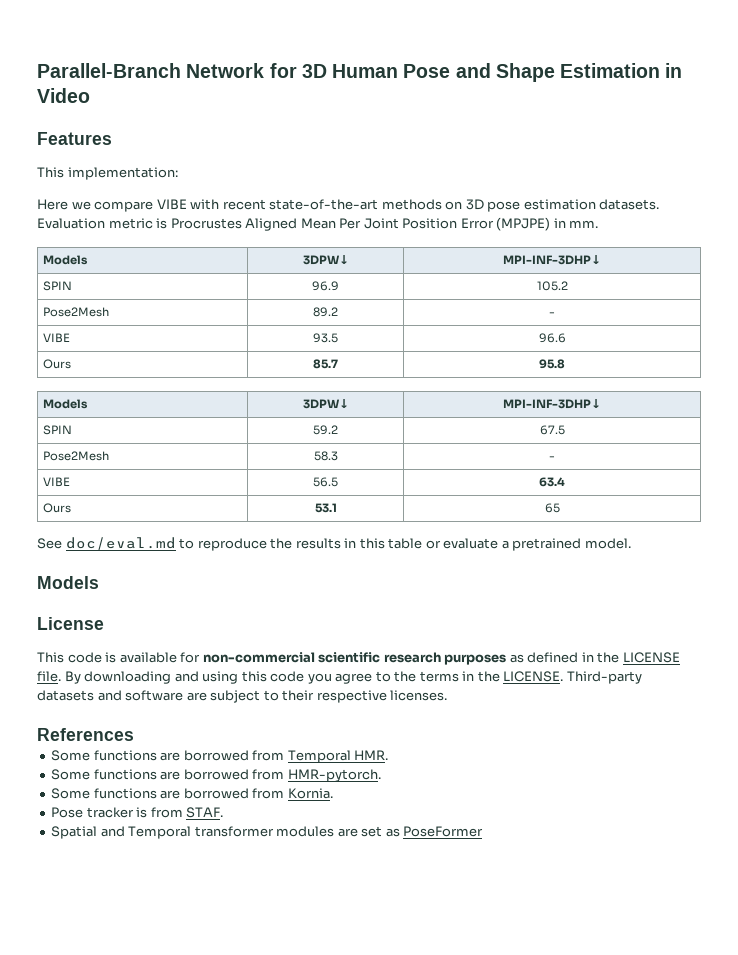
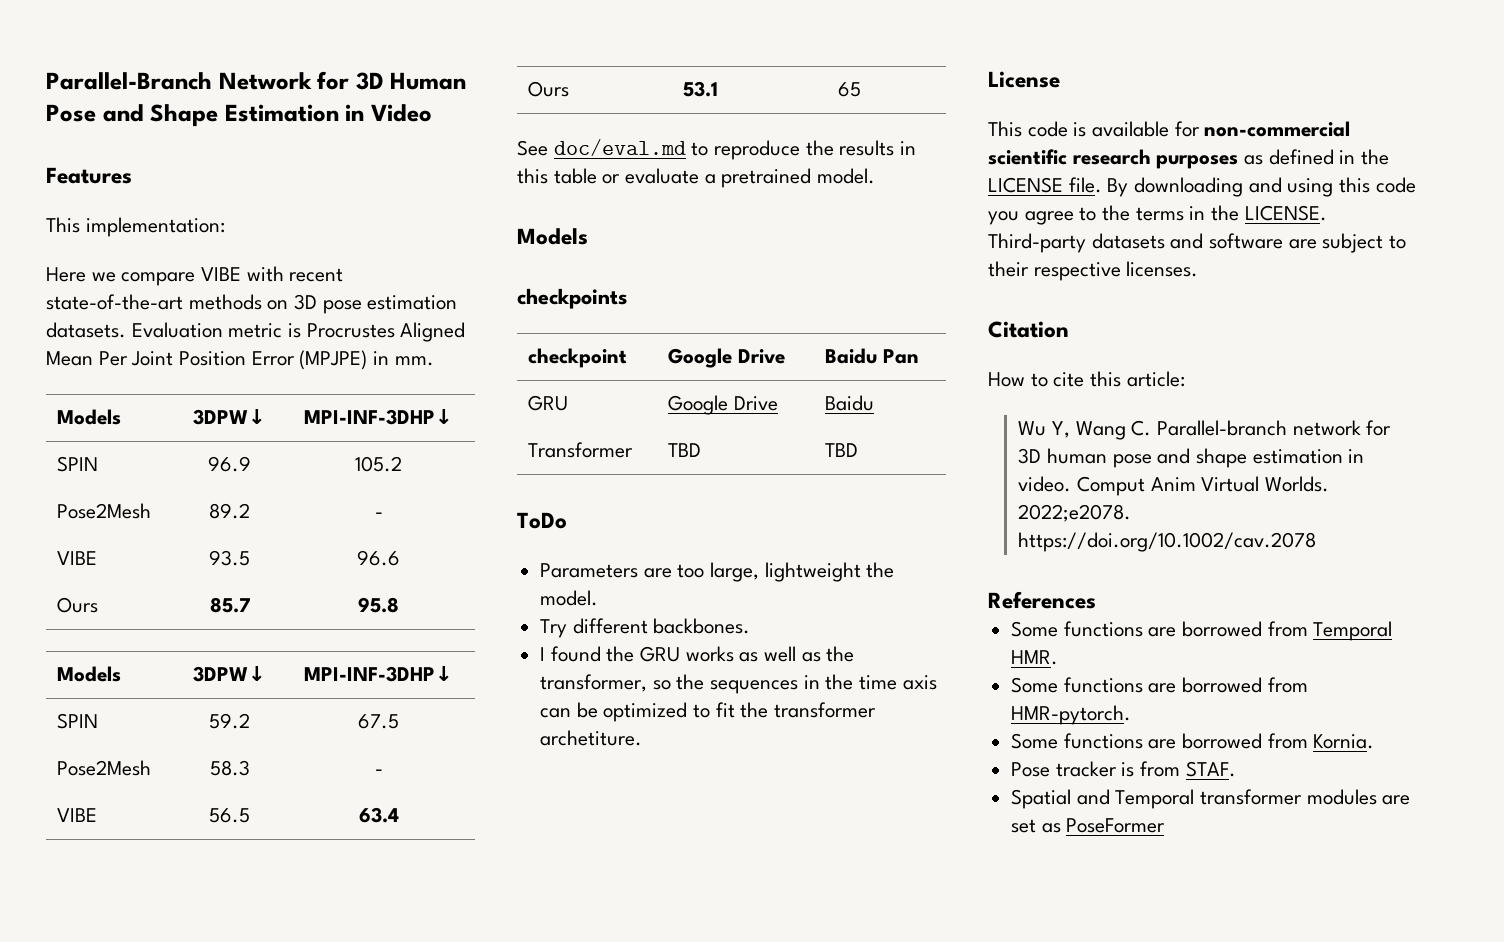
+ checkpoints
+ checkpoint | Google Drive | Baidu Pan
+ GRU | Google Drive | Baidu
+ Transformer | TBD | TBD
+ ToDo
+ Parameters are too large, lightweight the model.
+ Try different backbones.
+ I found the GRU works as well as the transformer, so the sequences in the time axis can be optimized to fit the transformer archetiture.
+ Citation
+ How to cite this article:
+ Wu Y, Wang C. Parallel-branch network for 3D human pose and shape estimation in video. Comput Anim Virtual Worlds. 2022;e2078. https://doi.org/10.1002/cav.2078

